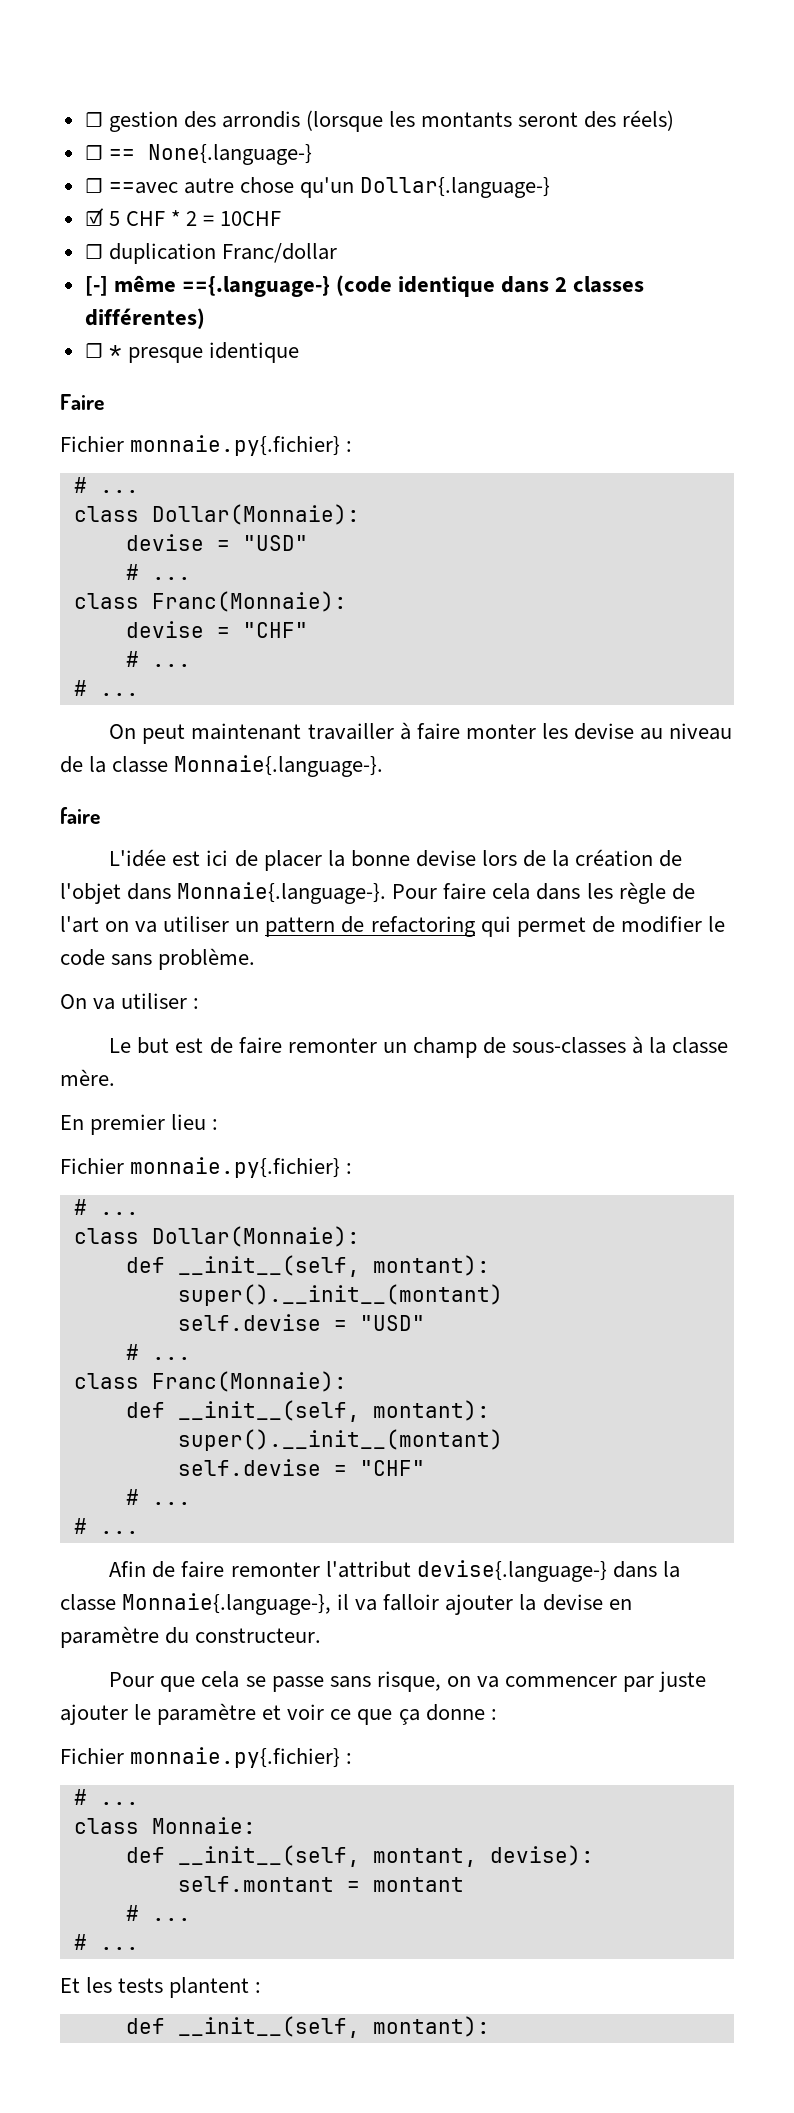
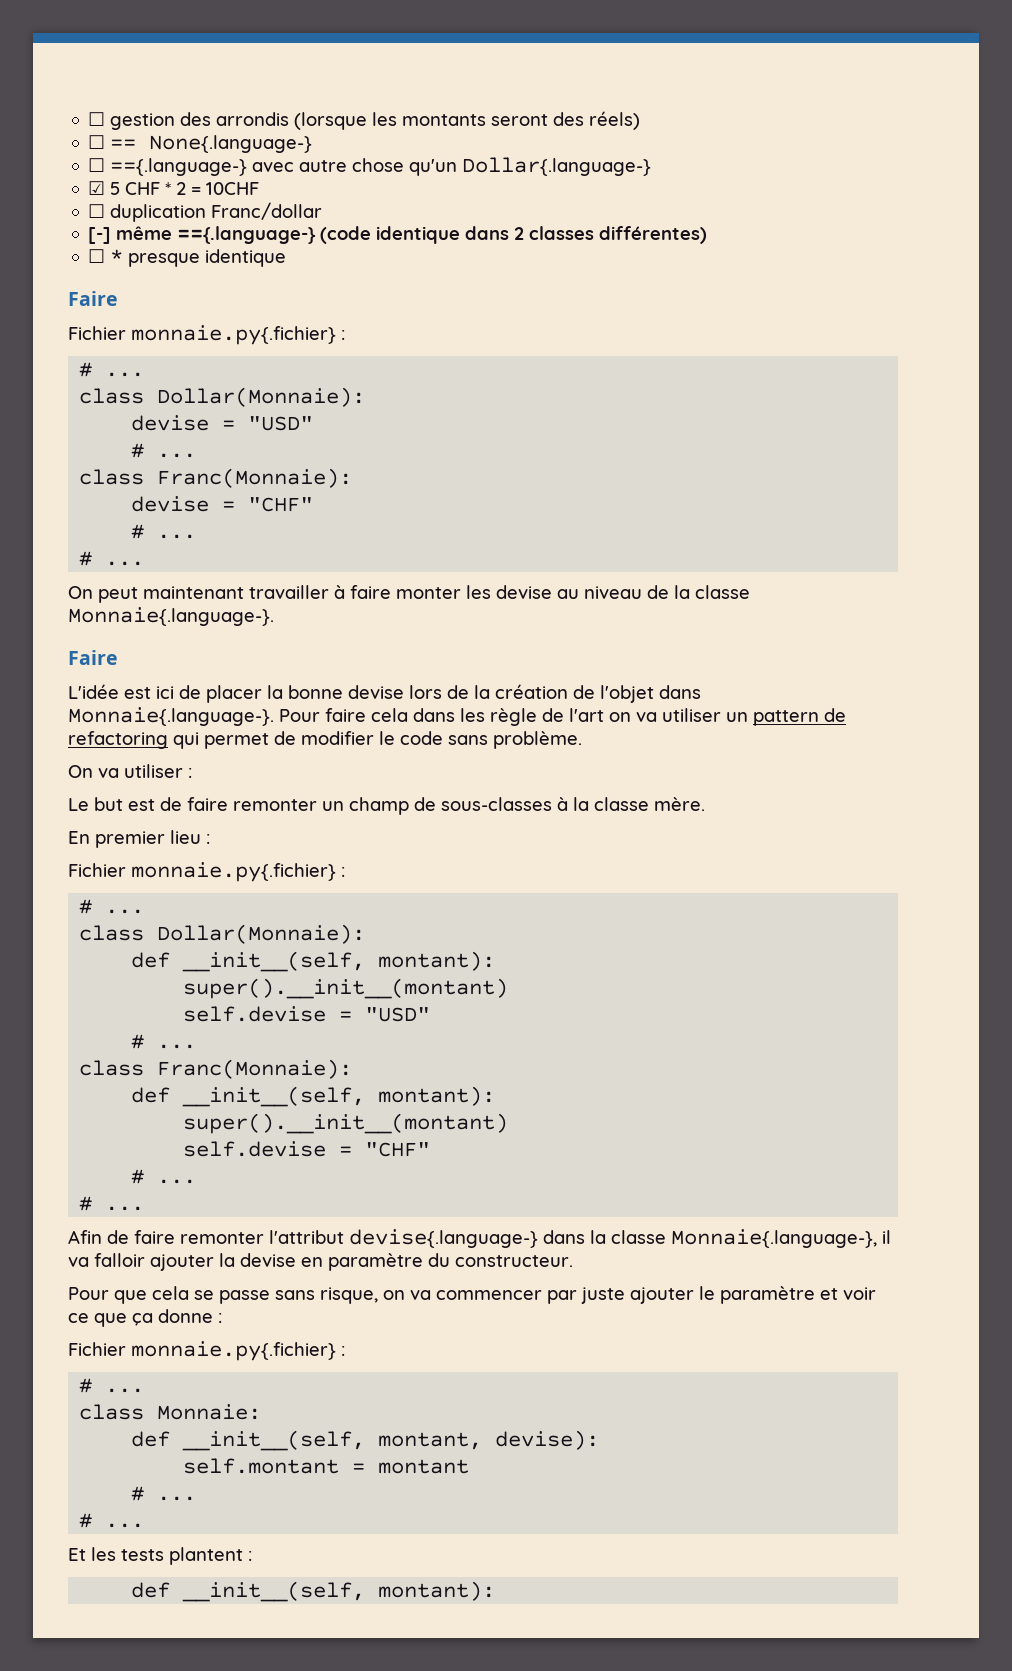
- ☐ ==avec autre chose qu'un Dollar{.language-}
+ ☐ =={.language-} avec autre chose qu'un Dollar{.language-}
  On peut maintenant travailler à faire monter les devise au niveau de la classe Monnaie{.language-}.
- faire
+ Faire

